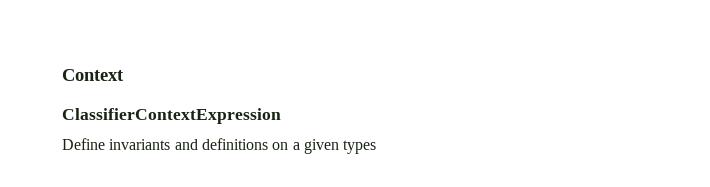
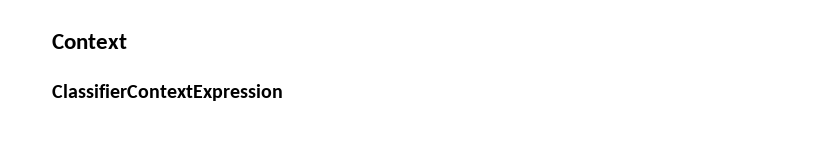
- Define invariants and definitions on a given types

